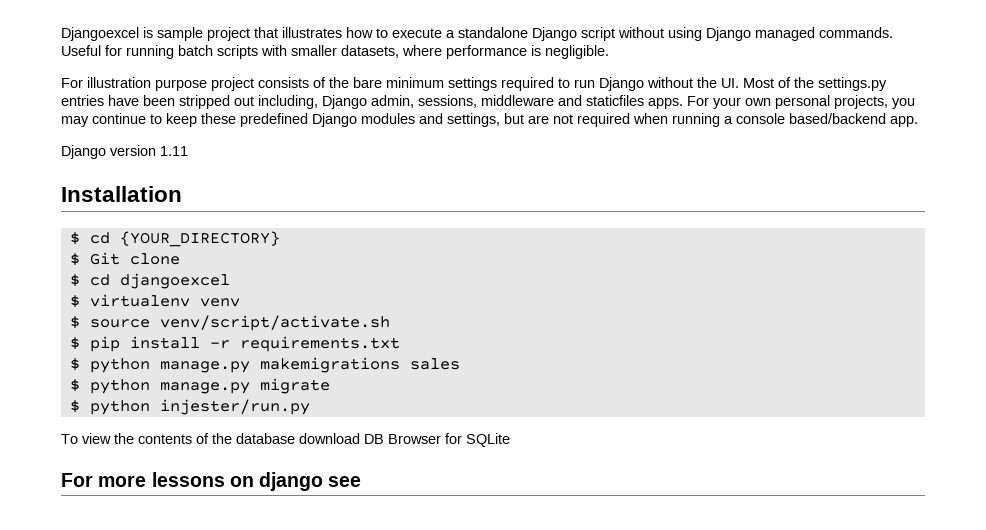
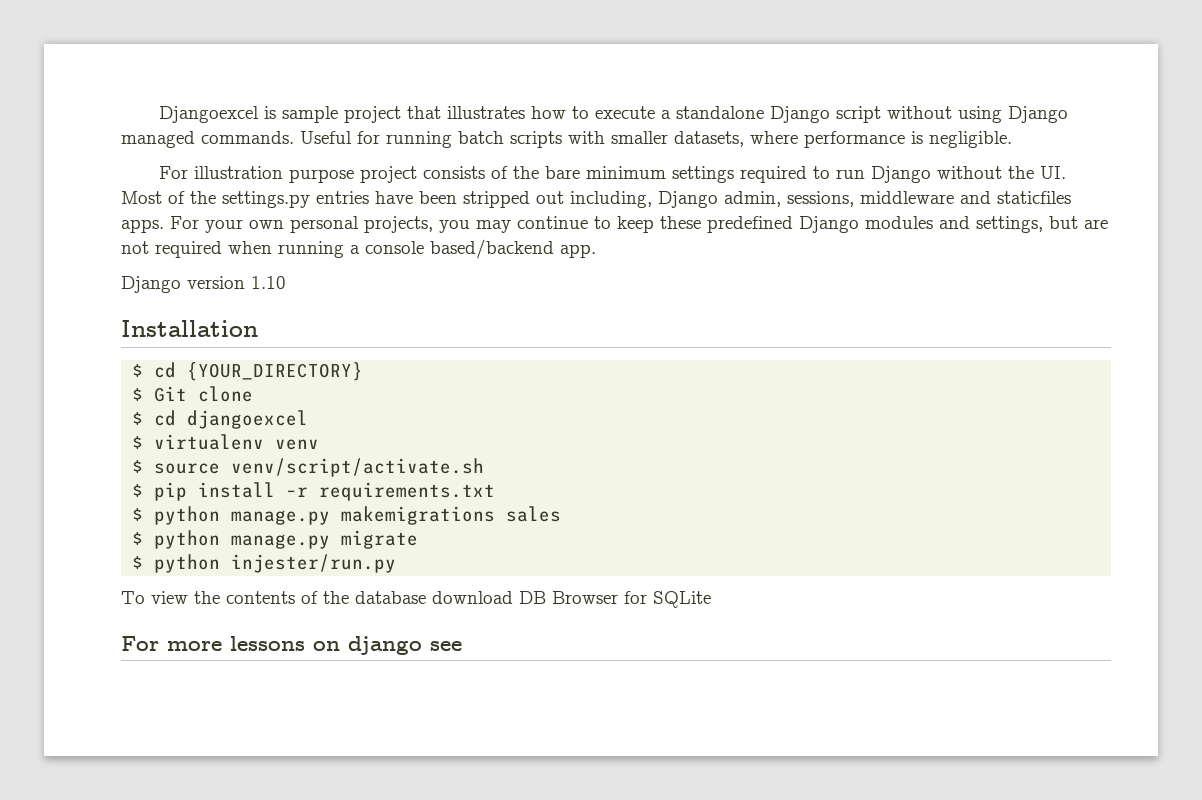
- Django version 1.11
+ Django version 1.10

